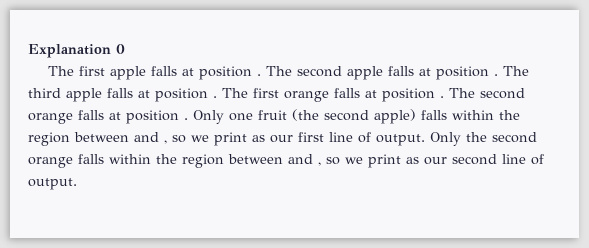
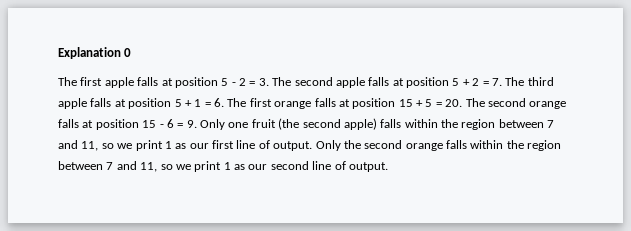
- The first apple falls at position . The second apple falls at position . The third apple falls at position . The first orange falls at position . The second orange falls at position . Only one fruit (the second apple) falls within the region between and , so we print as our first line of output.
+ The first apple falls at position 5 - 2 = 3. The second apple falls at position 5 + 2 = 7. The third apple falls at position 5 + 1 = 6. The first orange falls at position 15 + 5 = 20. The second orange falls at position 15 - 6 = 9. Only one fruit (the second apple) falls within the region between 7 and 11, so we print 1 as our first line of output.
- Only the second orange falls within the region between and , so we print as our second line of output.
+ Only the second orange falls within the region between 7 and 11, so we print 1 as our second line of output.

